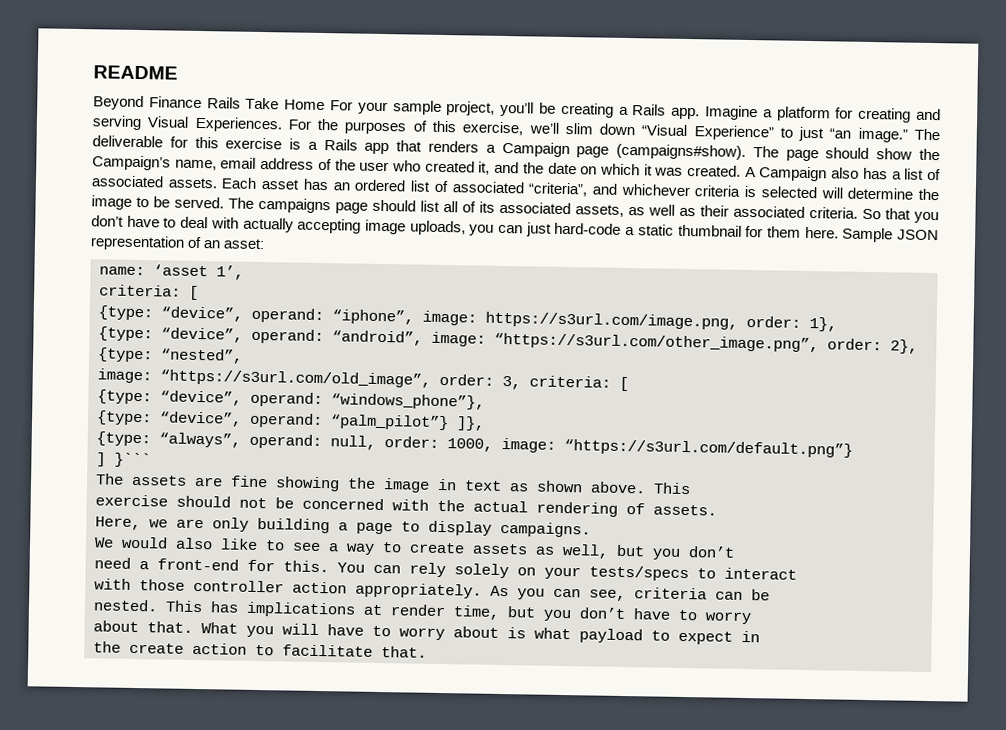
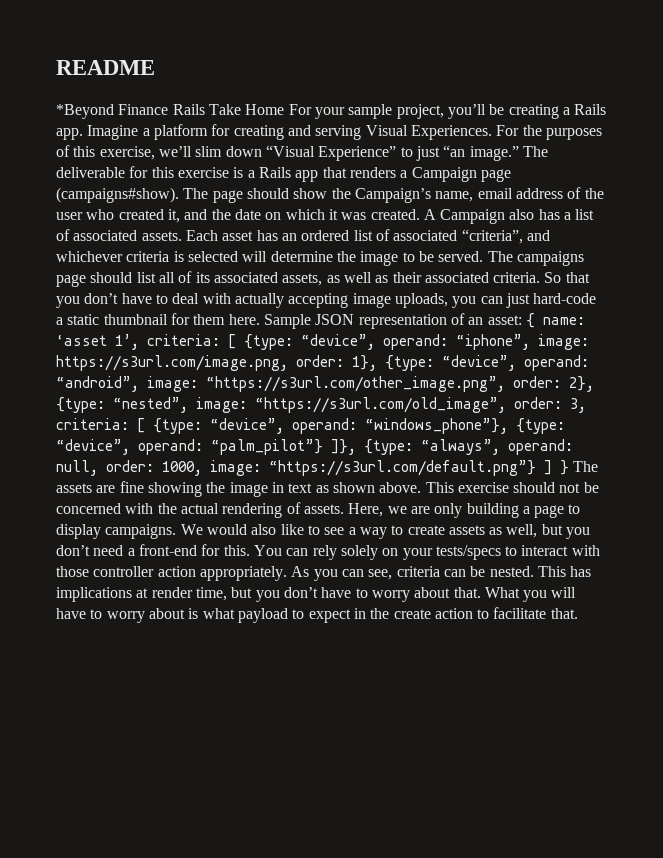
- Beyond Finance Rails Take Home For your sample project, you’ll be creating a Rails app.
+ *Beyond Finance Rails Take Home For your sample project, you’ll be creating a Rails app.
- Sample JSON representation of an asset:
- name:
+ Sample JSON representation of an asset: { name:
- ‘asset 1’,
- criteria: [
- {type:
+ ‘asset 1’, criteria: [ {type:
- 1},
- {type:
+ 1}, {type:
- “nested”,
- image:
+ “nested”, image:
- 3, criteria: [
- {type:
+ 3, criteria: [ {type:
- “windows_phone”},
- {type:
+ “windows_phone”}, {type:
- “palm_pilot”} ]},
- {type:
+ “palm_pilot”} ]}, {type:
- “https://s3url.com/default.png”}
- ] }```
- The assets are fine showing the image in text as shown above. This
- exercise should not be concerned with the actual rendering of assets.
- Here, we are only building a page to display campaigns.
- We would also like to see a way to create assets as well, but you don’t
- need a front-end for this.
+ “https://s3url.com/default.png”} ] } The assets are fine showing the image in text as shown above. This exercise should not be concerned with the actual rendering of assets. Here, we are only building a page to display campaigns. We would also like to see a way to create assets as well, but you don’t need a front-end for this.
- You can rely solely on your tests/specs to interact
- with those controller action appropriately.
+ You can rely solely on your tests/specs to interact with those controller action appropriately.
- As you can see, criteria can be
- nested.
+ As you can see, criteria can be nested.
- This has implications at render time, but you don’t have to worry
- about that.
+ This has implications at render time, but you don’t have to worry about that.
- What you will have to worry about is what payload to expect in
- the create action to facilitate that.
+ What you will have to worry about is what payload to expect in the create action to facilitate that.

